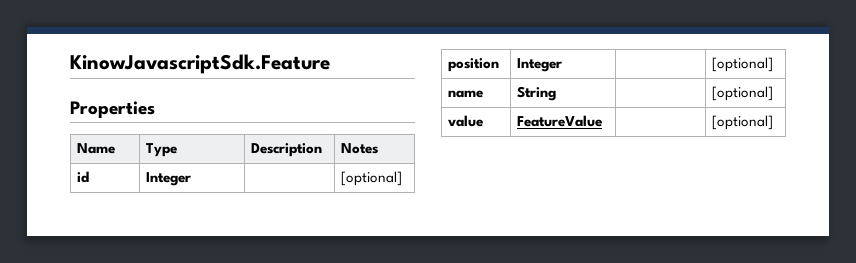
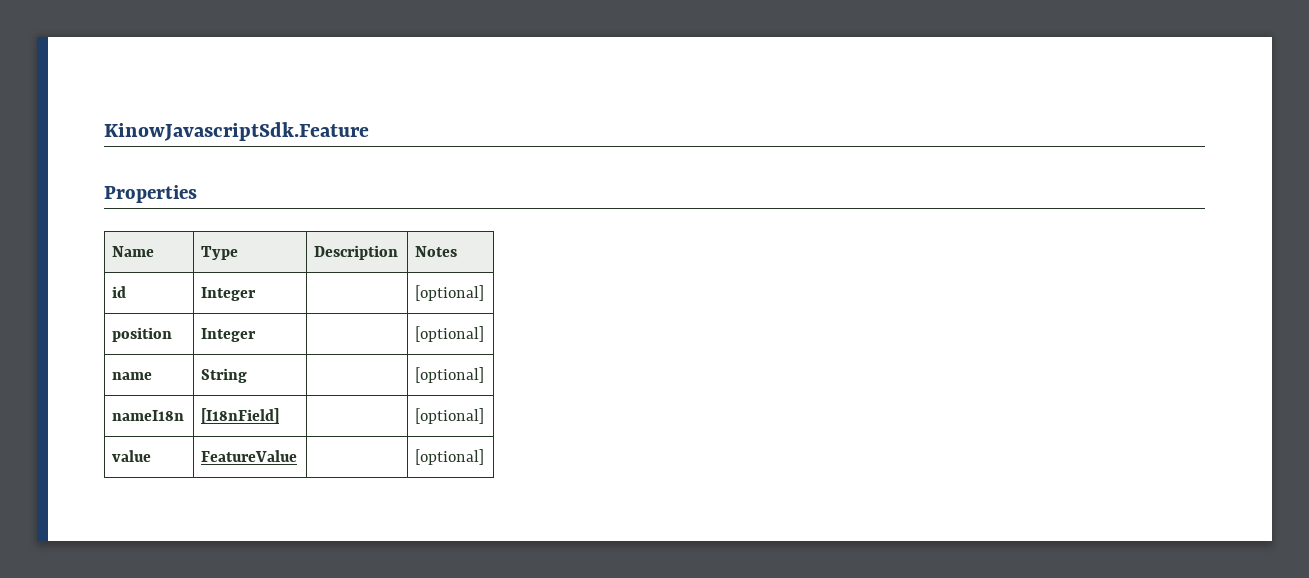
+ nameI18n | [I18nField] | | [optional]

